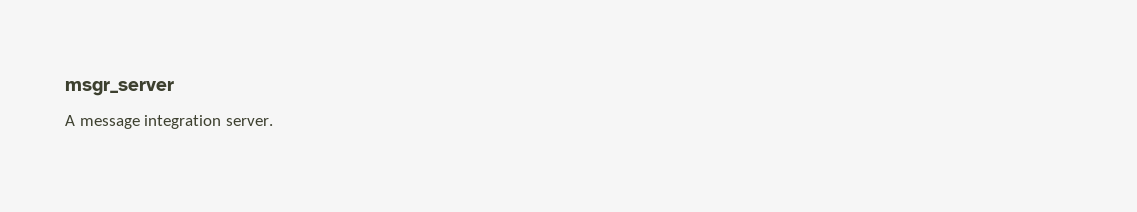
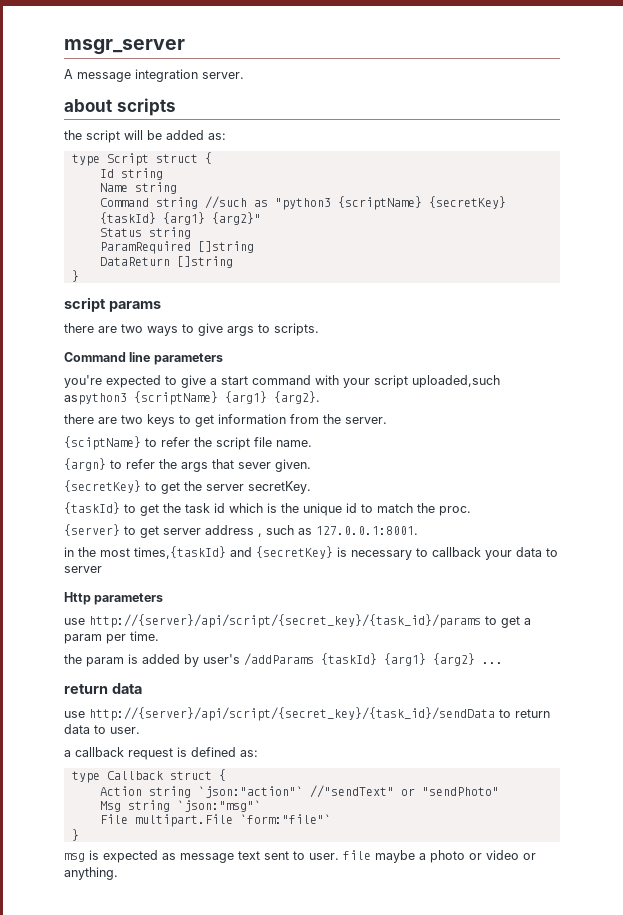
+ about scripts
+ the script will be added as:
+ type Script struct {
+ Id string
+ Name string
+ Command string //such as "python3 {scriptName} {secretKey} {taskId} {arg1} {arg2}"
+ Status string
+ ParamRequired []string
+ DataReturn []string
+ }
+ script params
+ there are two ways to give args to scripts.
+ Command line parameters
+ you're expected to give a start command with your script uploaded,such aspython3 {scriptName} {arg1} {arg2}.
+ there are two keys to get information from the server.
+ {sciptName} to refer the script file name.
+ {argn} to refer the args that sever given.
+ {secretKey} to get the server secretKey.
+ {taskId} to get the task id which is the unique id to match the proc.
+ {server} to get server address , such as 127.0.0.1:8001.
+ in the most times,{taskId} and {secretKey} is necessary to callback your data to server
+ Http parameters
+ use http://{server}/api/script/{secret_key}/{task_id}/params to get a param per time.
+ the param is added by user's /addParams {taskId} {arg1} {arg2} ...
+ return data
+ use http://{server}/api/script/{secret_key}/{task_id}/sendData to return data to user.
+ a callback request is defined as:
+ type Callback struct {
+ Action string `json:"action"` //"sendText" or "sendPhoto"
+ Msg string `json:"msg"`
+ File multipart.File `form:"file"`
+ }
+ msg is expected as message text sent to user. file maybe a photo or video or anything.

